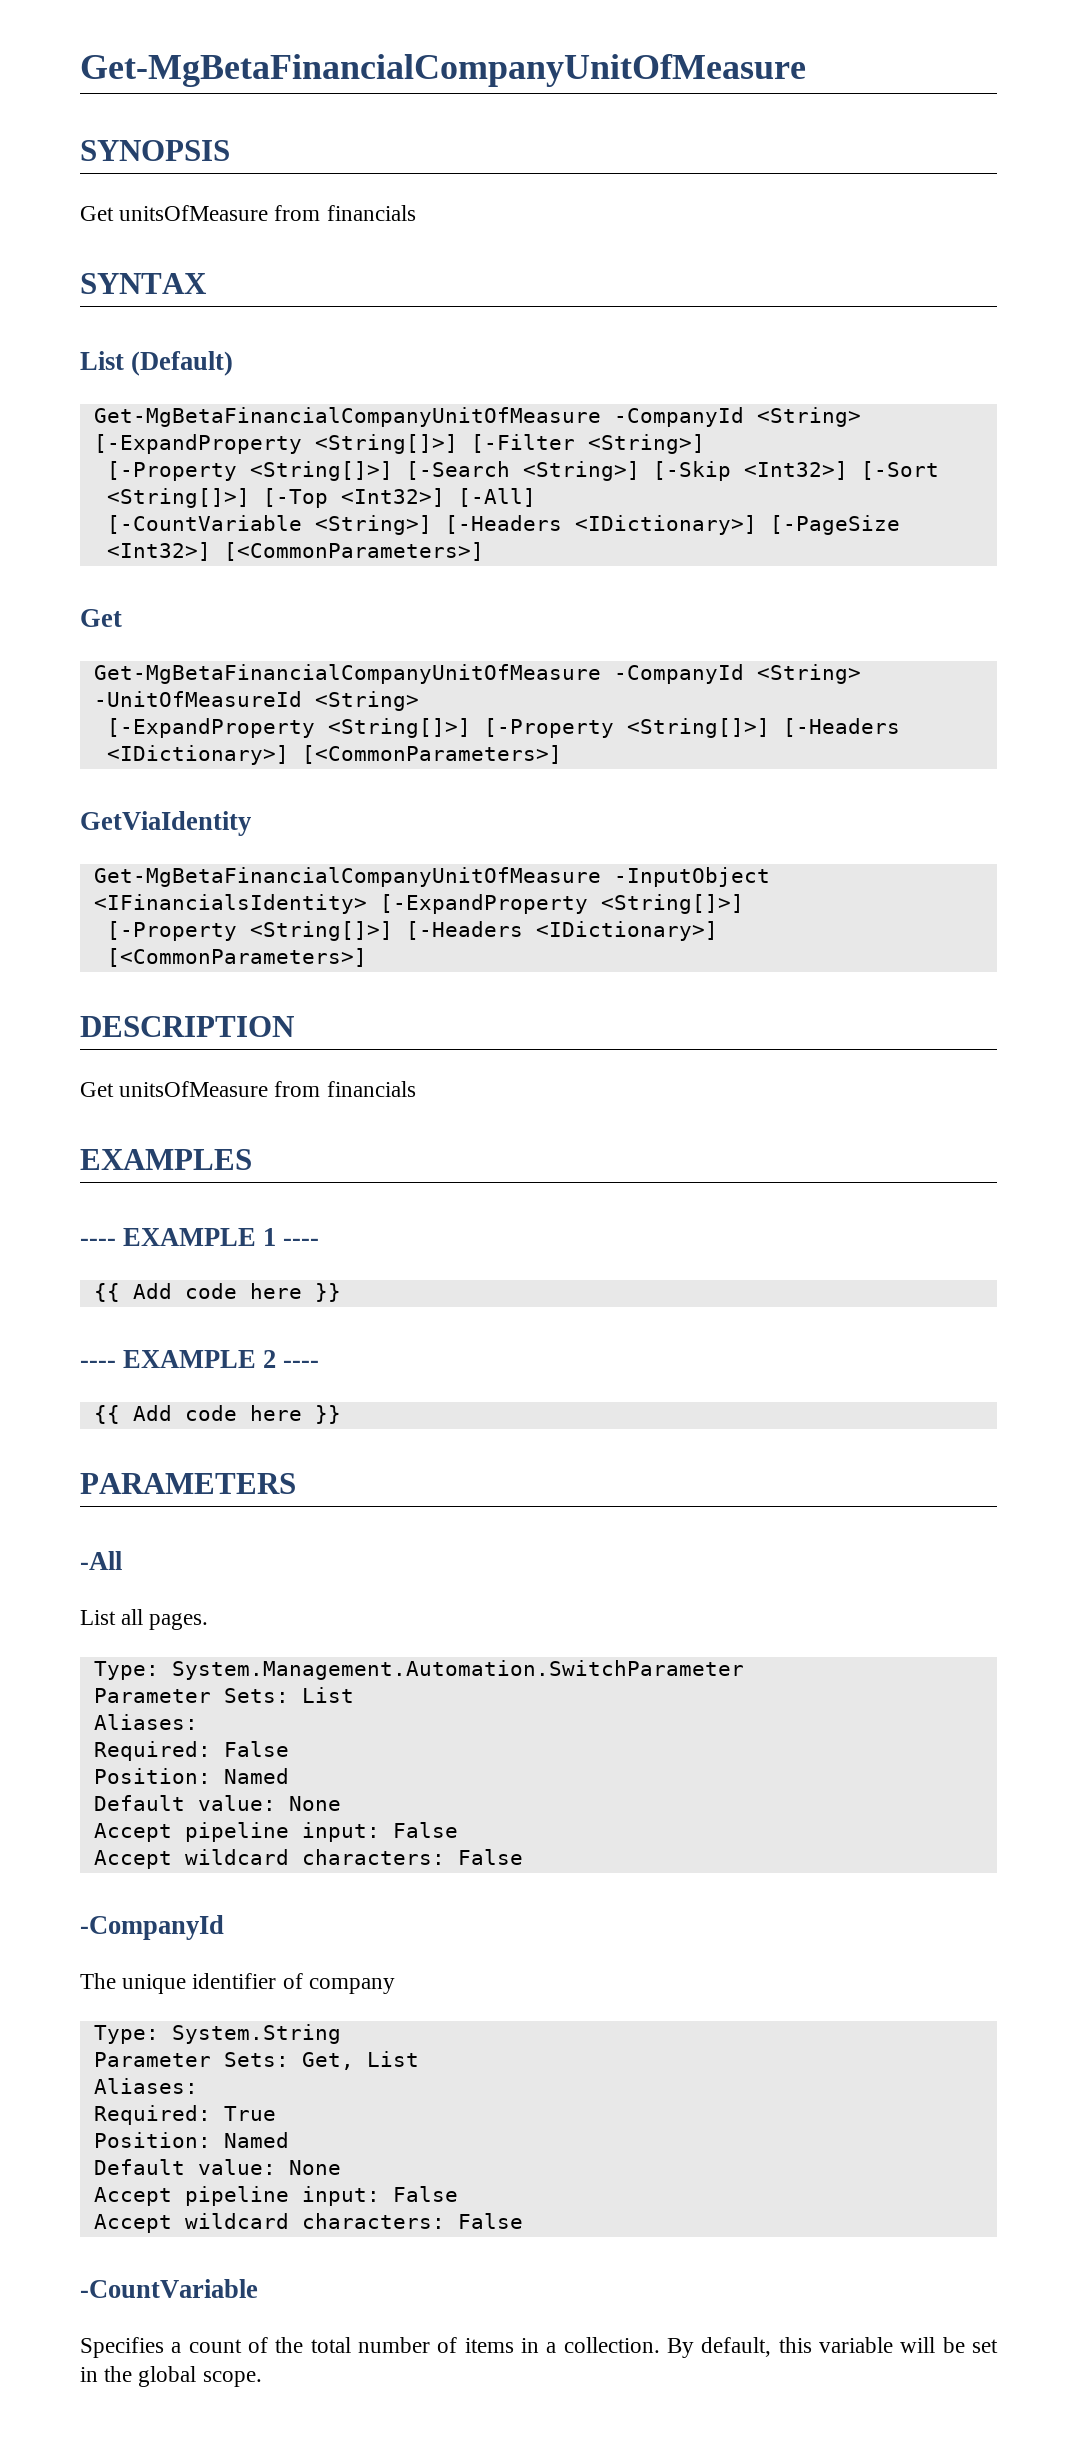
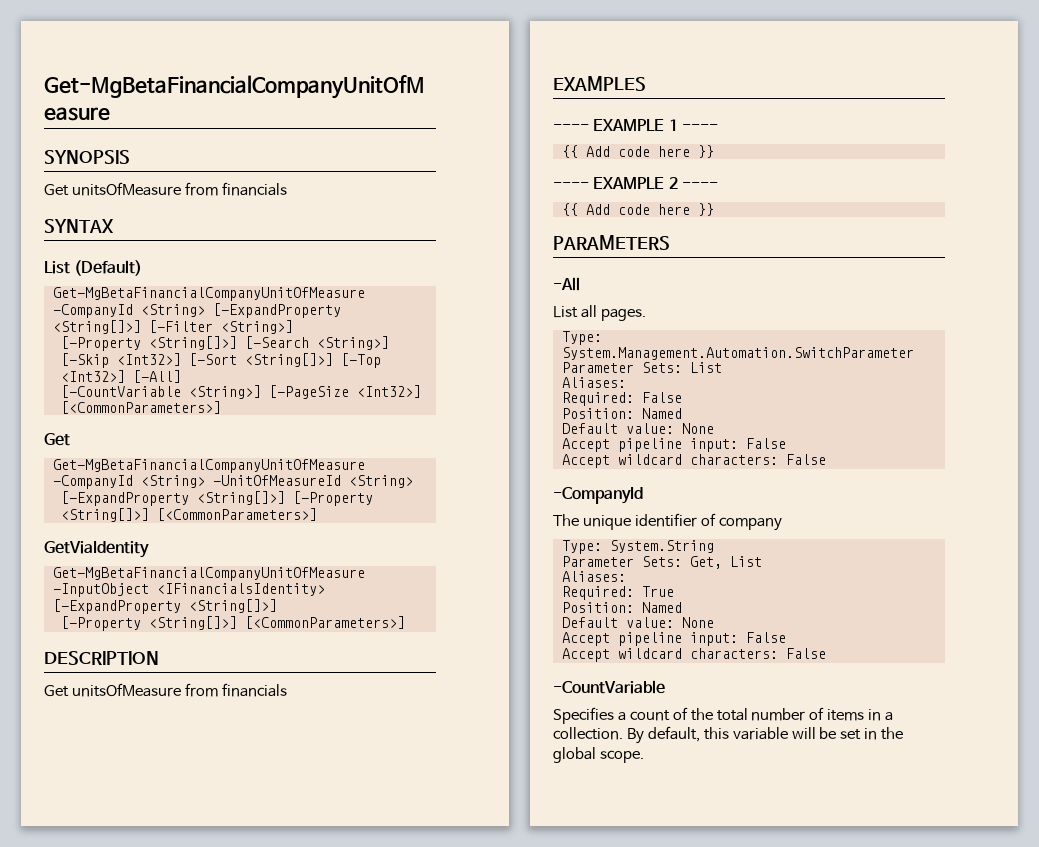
- [-CountVariable <String>] [-Headers <IDictionary>] [-PageSize <Int32>] [<CommonParameters>]
+ [-CountVariable <String>] [-PageSize <Int32>] [<CommonParameters>]
- [-ExpandProperty <String[]>] [-Property <String[]>] [-Headers <IDictionary>] [<CommonParameters>]
+ [-ExpandProperty <String[]>] [-Property <String[]>] [<CommonParameters>]
  Get-MgBetaFinancialCompanyUnitOfMeasure -InputObject <IFinancialsIdentity> [-ExpandProperty <String[]>]
- [-Property <String[]>] [-Headers <IDictionary>] [<CommonParameters>]
+ [-Property <String[]>] [<CommonParameters>]

